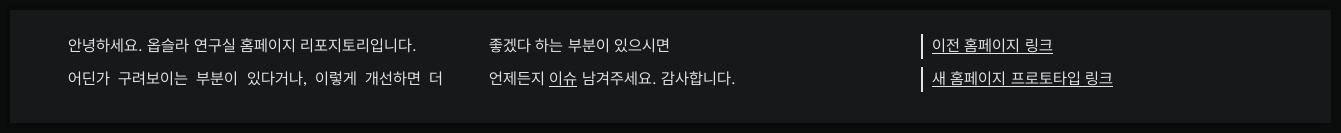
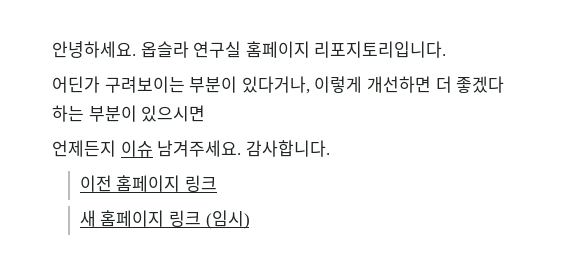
- 새 홈페이지 프로토타입 링크
+ 새 홈페이지 링크 (임시)

